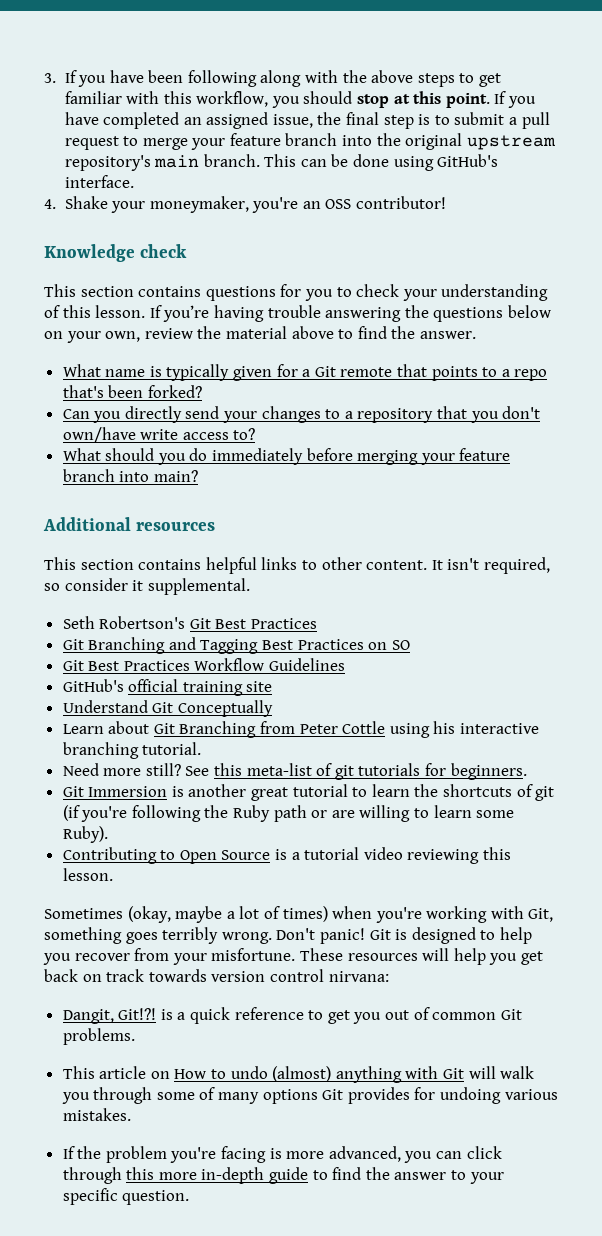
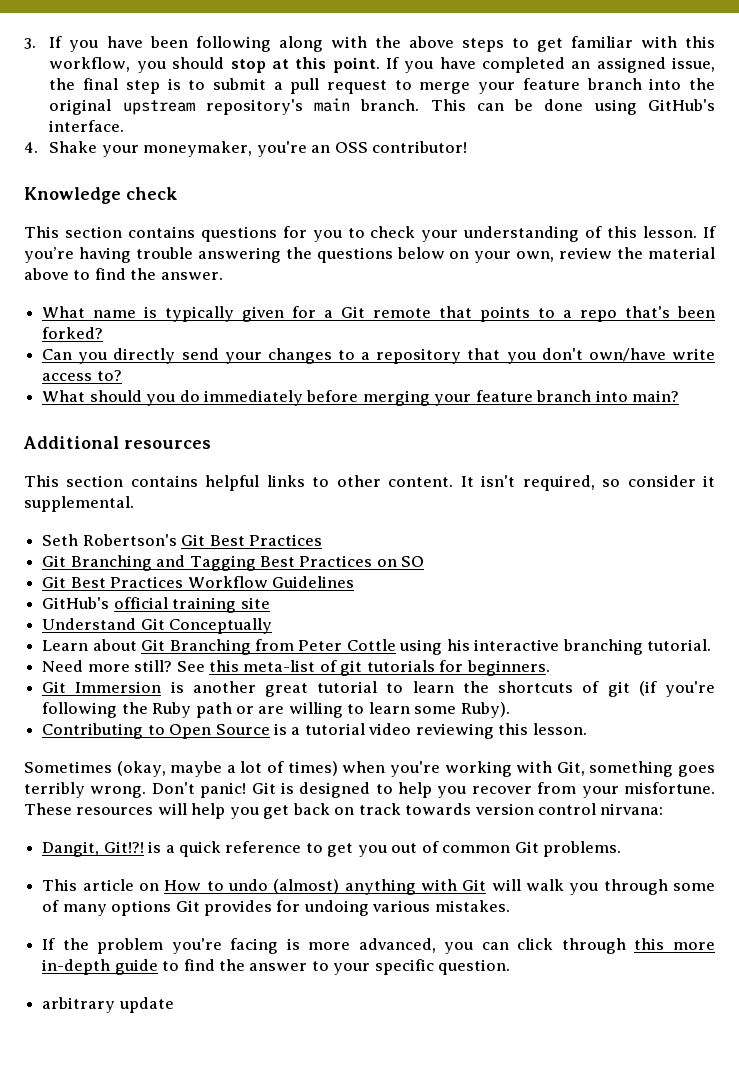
+ arbitrary update

